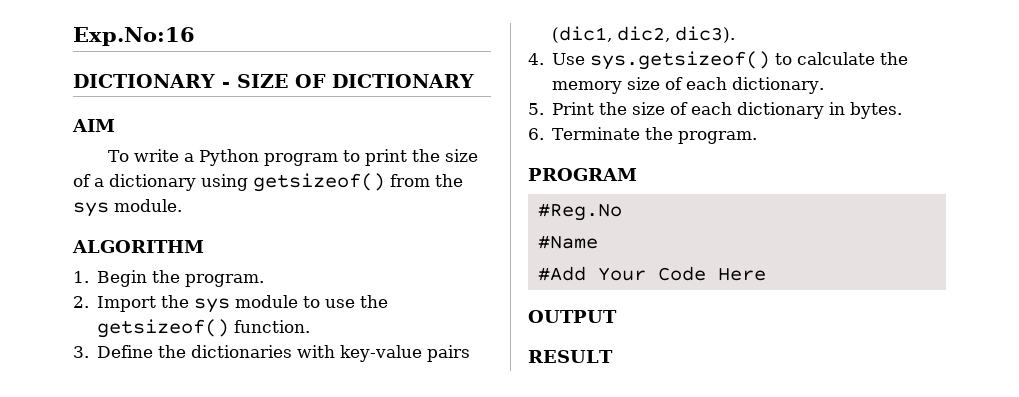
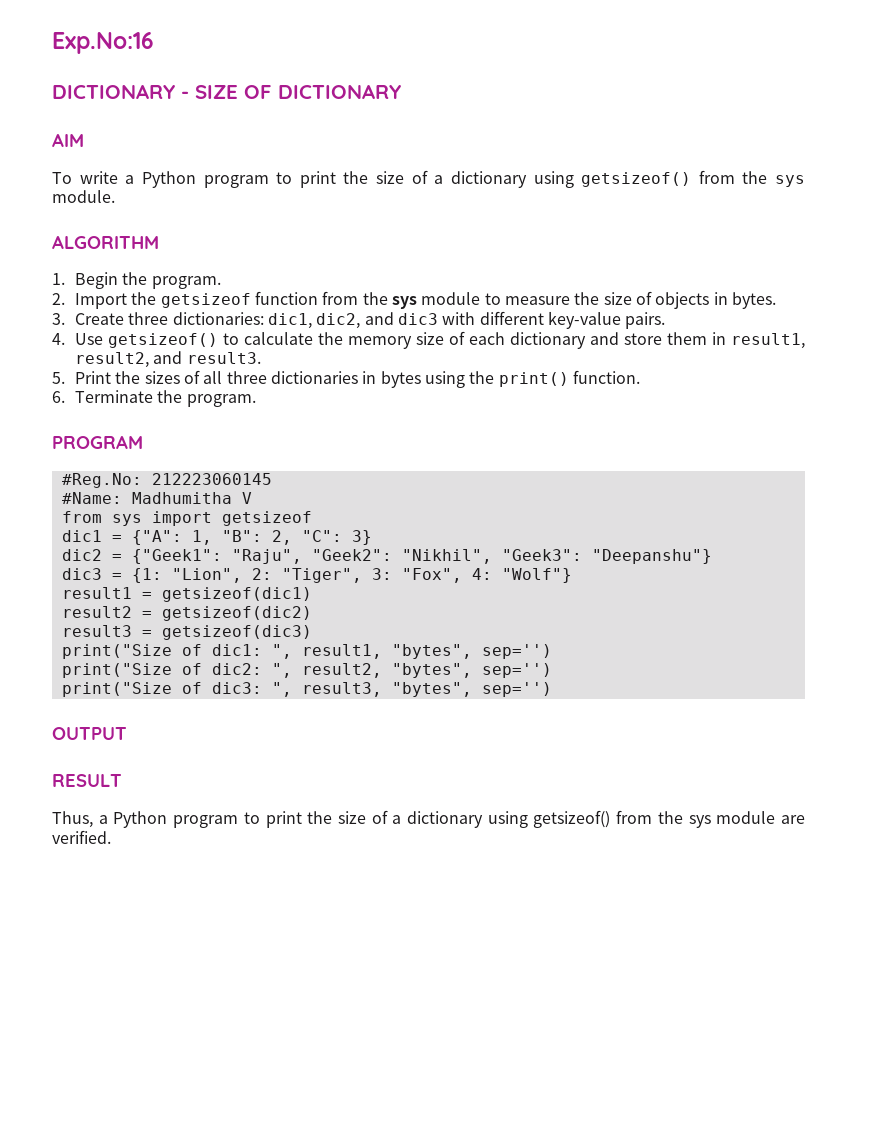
- 2. Import the sys module to use the getsizeof() function.
- 3. Define the dictionaries with key-value pairs (dic1, dic2, dic3).
+ 2. Import the getsizeof function from the sys module to measure the size of objects in bytes.
+ 3. Create three dictionaries: dic1, dic2, and dic3 with different key-value pairs.
- 4. Use sys.getsizeof() to calculate the memory size of each dictionary.
- 5. Print the size of each dictionary in bytes.
+ 4. Use getsizeof() to calculate the memory size of each dictionary and store them in result1, result2, and result3.
+ 5. Print the sizes of all three dictionaries in bytes using the print() function.
- #Reg.No
- #Name
- #Add Your Code Here
+ #Reg.No: 212223060145
+ #Name: Madhumitha V
+ from sys import getsizeof
+ dic1 = {"A": 1, "B": 2, "C": 3}
+ dic2 = {"Geek1": "Raju", "Geek2": "Nikhil", "Geek3": "Deepanshu"}
+ dic3 = {1: "Lion", 2: "Tiger", 3: "Fox", 4: "Wolf"}
+ result1 = getsizeof(dic1)
+ result2 = getsizeof(dic2)
+ result3 = getsizeof(dic3)
+ print("Size of dic1: ", result1, "bytes", sep='')
+ print("Size of dic2: ", result2, "bytes", sep='')
+ print("Size of dic3: ", result3, "bytes", sep='')
  OUTPUT
  RESULT
+ Thus, a Python program to print the size of a dictionary using getsizeof() from the sys module are verified.

